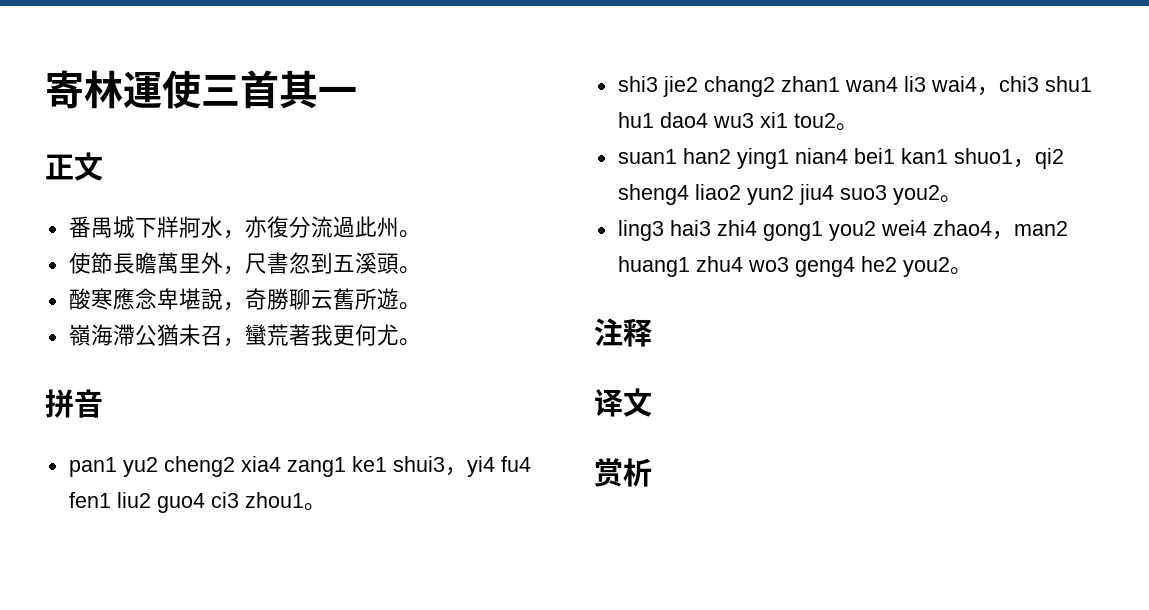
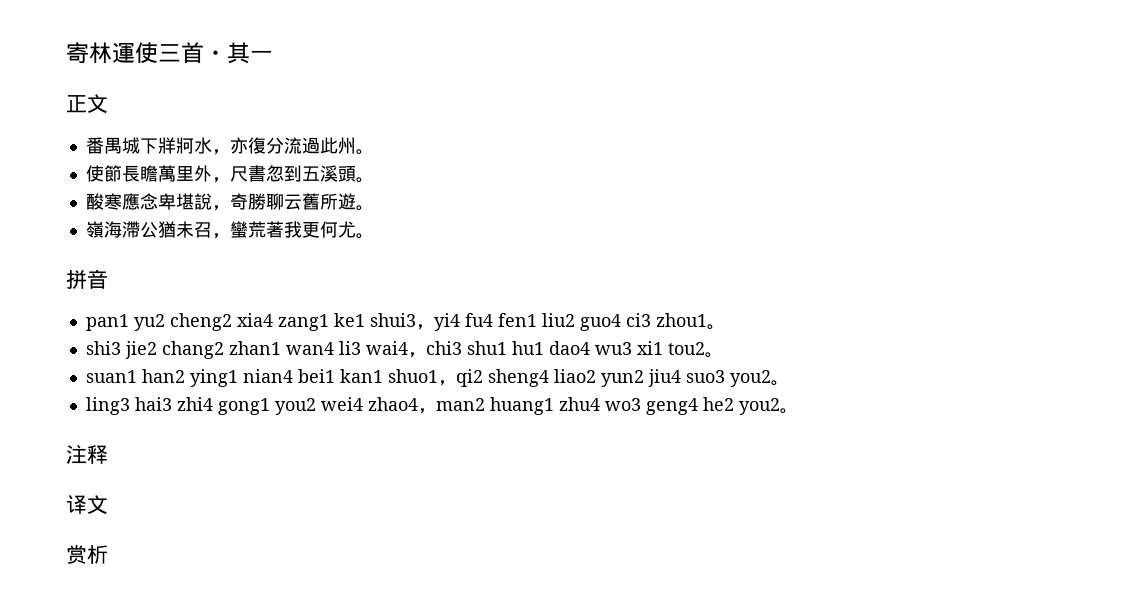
- 寄林運使三首其一
+ 寄林運使三首・其一

